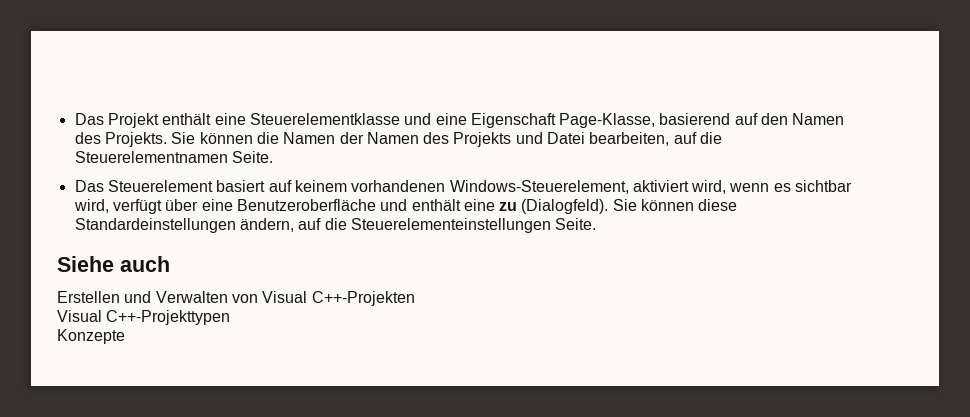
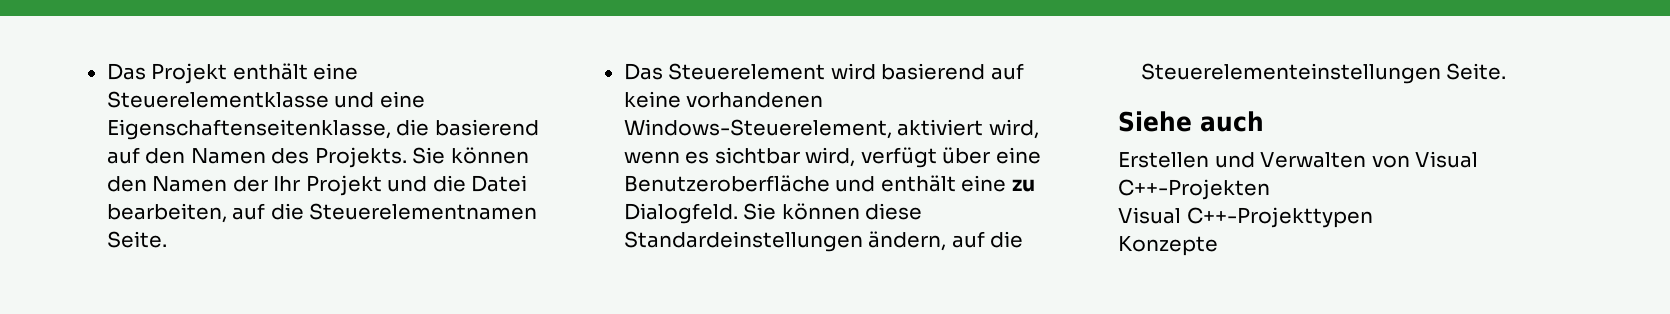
- Das Projekt enthält eine Steuerelementklasse und eine Eigenschaft Page-Klasse, basierend auf den Namen des Projekts.
+ Das Projekt enthält eine Steuerelementklasse und eine Eigenschaftenseitenklasse, die basierend auf den Namen des Projekts.
- Sie können die Namen der Namen des Projekts und Datei bearbeiten, auf die Steuerelementnamen Seite.
+ Sie können den Namen der Ihr Projekt und die Datei bearbeiten, auf die Steuerelementnamen Seite.
- Das Steuerelement basiert auf keinem vorhandenen Windows-Steuerelement, aktiviert wird, wenn es sichtbar wird, verfügt über eine Benutzeroberfläche und enthält eine zu (Dialogfeld).
+ Das Steuerelement wird basierend auf keine vorhandenen Windows-Steuerelement, aktiviert wird, wenn es sichtbar wird, verfügt über eine Benutzeroberfläche und enthält eine zu Dialogfeld.

